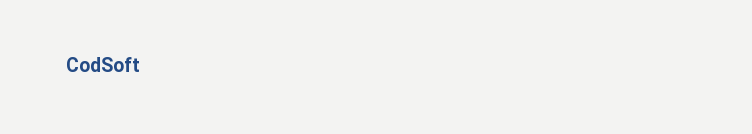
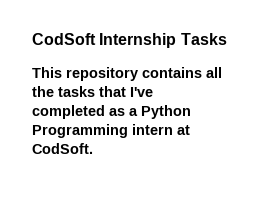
- CodSoft
+ CodSoft Internship Tasks
+ This repository contains all the tasks that I've completed as a Python Programming intern at CodSoft.

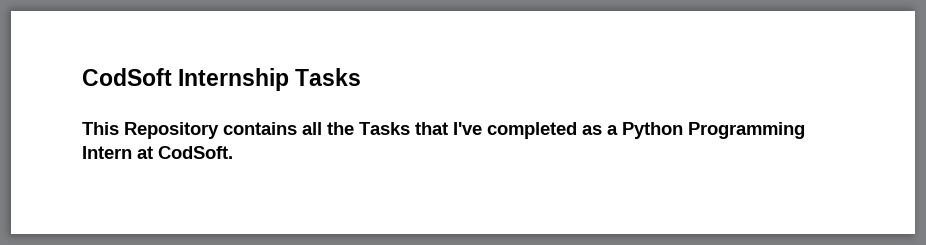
- This repository contains all the tasks that I've completed as a Python Programming intern at CodSoft.
+ This Repository contains all the Tasks that I've completed as a Python Programming Intern at CodSoft.

